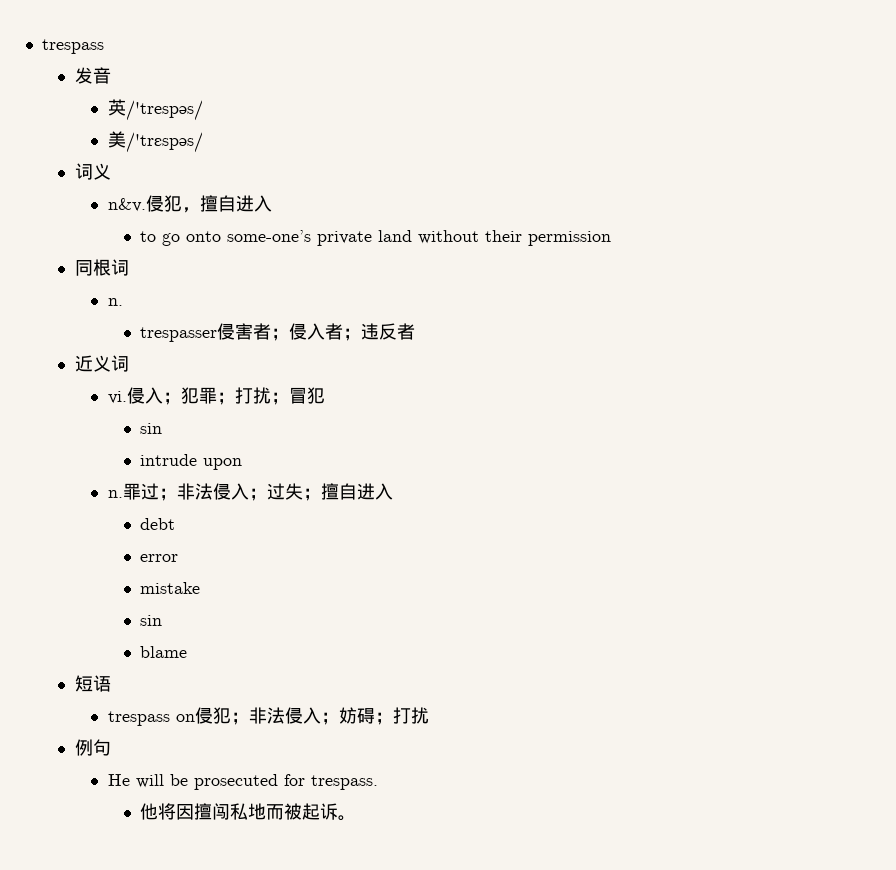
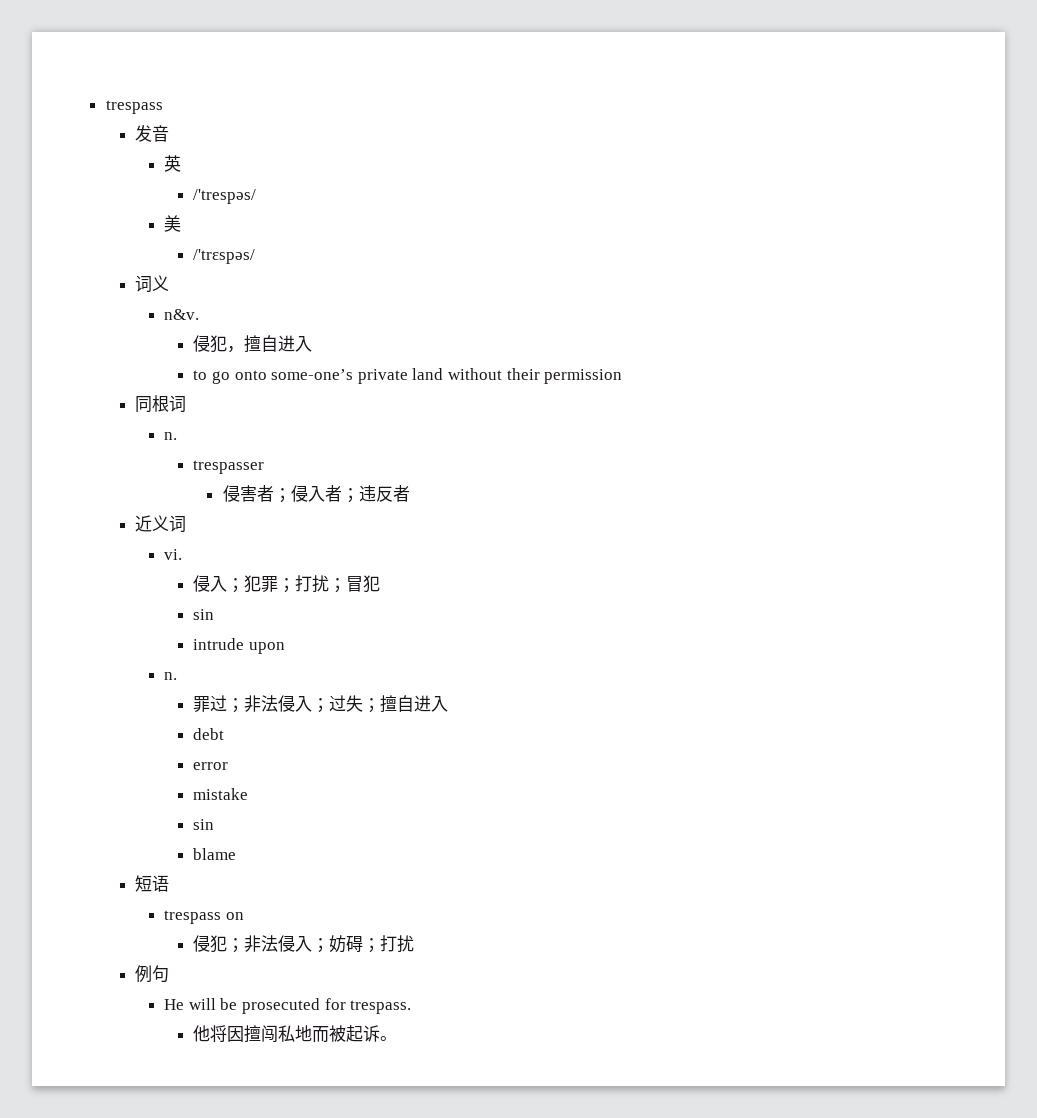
- 英/'trespəs/
+ 英
+ /'trespəs/
- 美/'trɛspəs/
+ 美
+ /'trɛspəs/
- n&v.侵犯，擅自进入
+ n&v.
+ 侵犯，擅自进入
- trespasser侵害者；侵入者；违反者
+ trespasser
+ 侵害者；侵入者；违反者
- vi.侵入；犯罪；打扰；冒犯
+ vi.
+ 侵入；犯罪；打扰；冒犯
  intrude upon
- n.罪过；非法侵入；过失；擅自进入
+ n.
+ 罪过；非法侵入；过失；擅自进入
- trespass on侵犯；非法侵入；妨碍；打扰
+ trespass on
+ 侵犯；非法侵入；妨碍；打扰

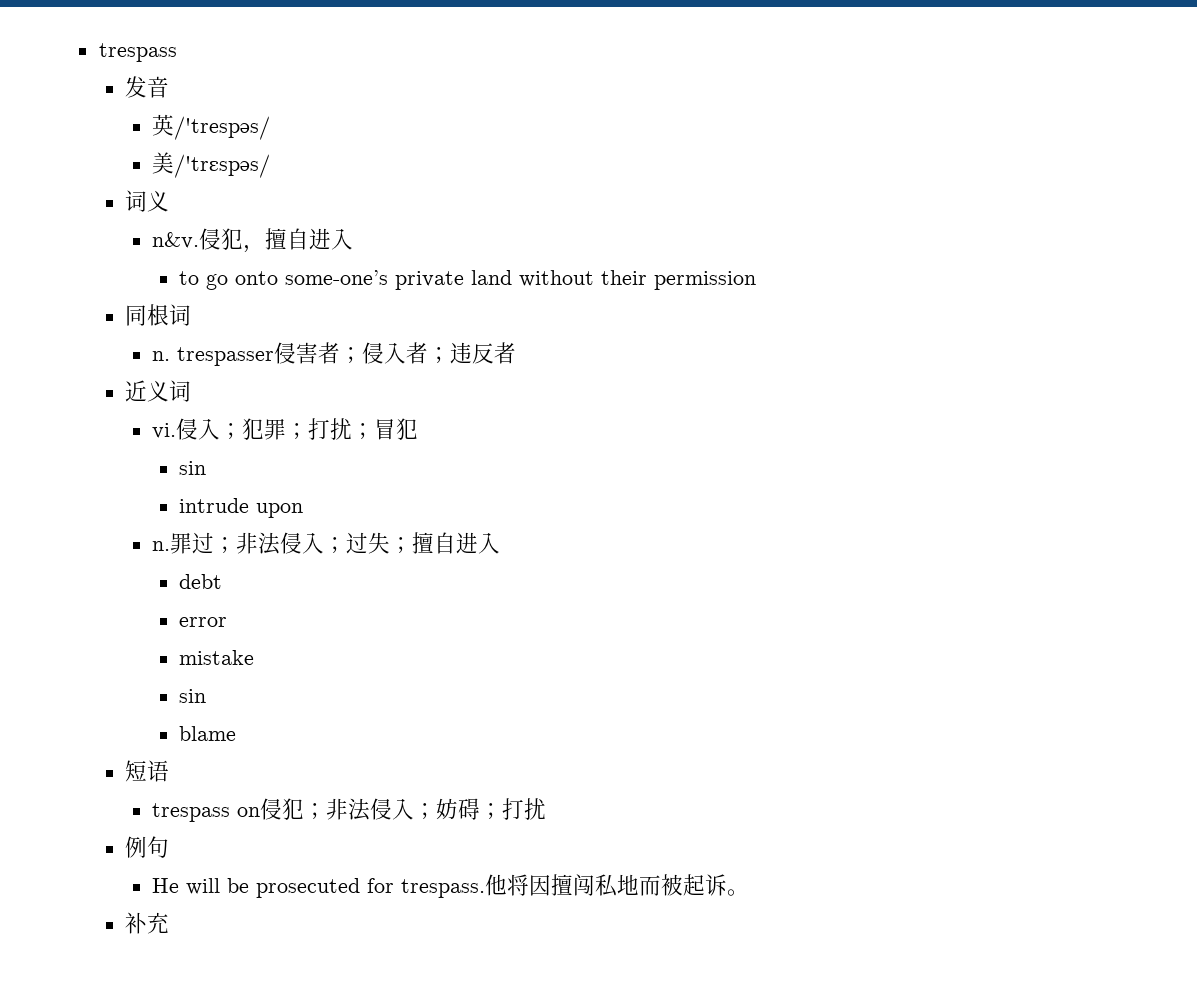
- 英
- /'trespəs/
+ 英/'trespəs/
- 美
- /'trɛspəs/
+ 美/'trɛspəs/
- n&v.
- 侵犯，擅自进入
+ n&v.侵犯，擅自进入
  同根词
- n.
- trespasser
- 侵害者；侵入者；违反者
+ n. trespasser侵害者；侵入者；违反者
- vi.
- 侵入；犯罪；打扰；冒犯
+ vi.侵入；犯罪；打扰；冒犯
  intrude upon
- n.
- 罪过；非法侵入；过失；擅自进入
+ n.罪过；非法侵入；过失；擅自进入
- trespass on
- 侵犯；非法侵入；妨碍；打扰
+ trespass on侵犯；非法侵入；妨碍；打扰
- He will be prosecuted for trespass.
- 他将因擅闯私地而被起诉。
+ He will be prosecuted for trespass.他将因擅闯私地而被起诉。
+ 补充

